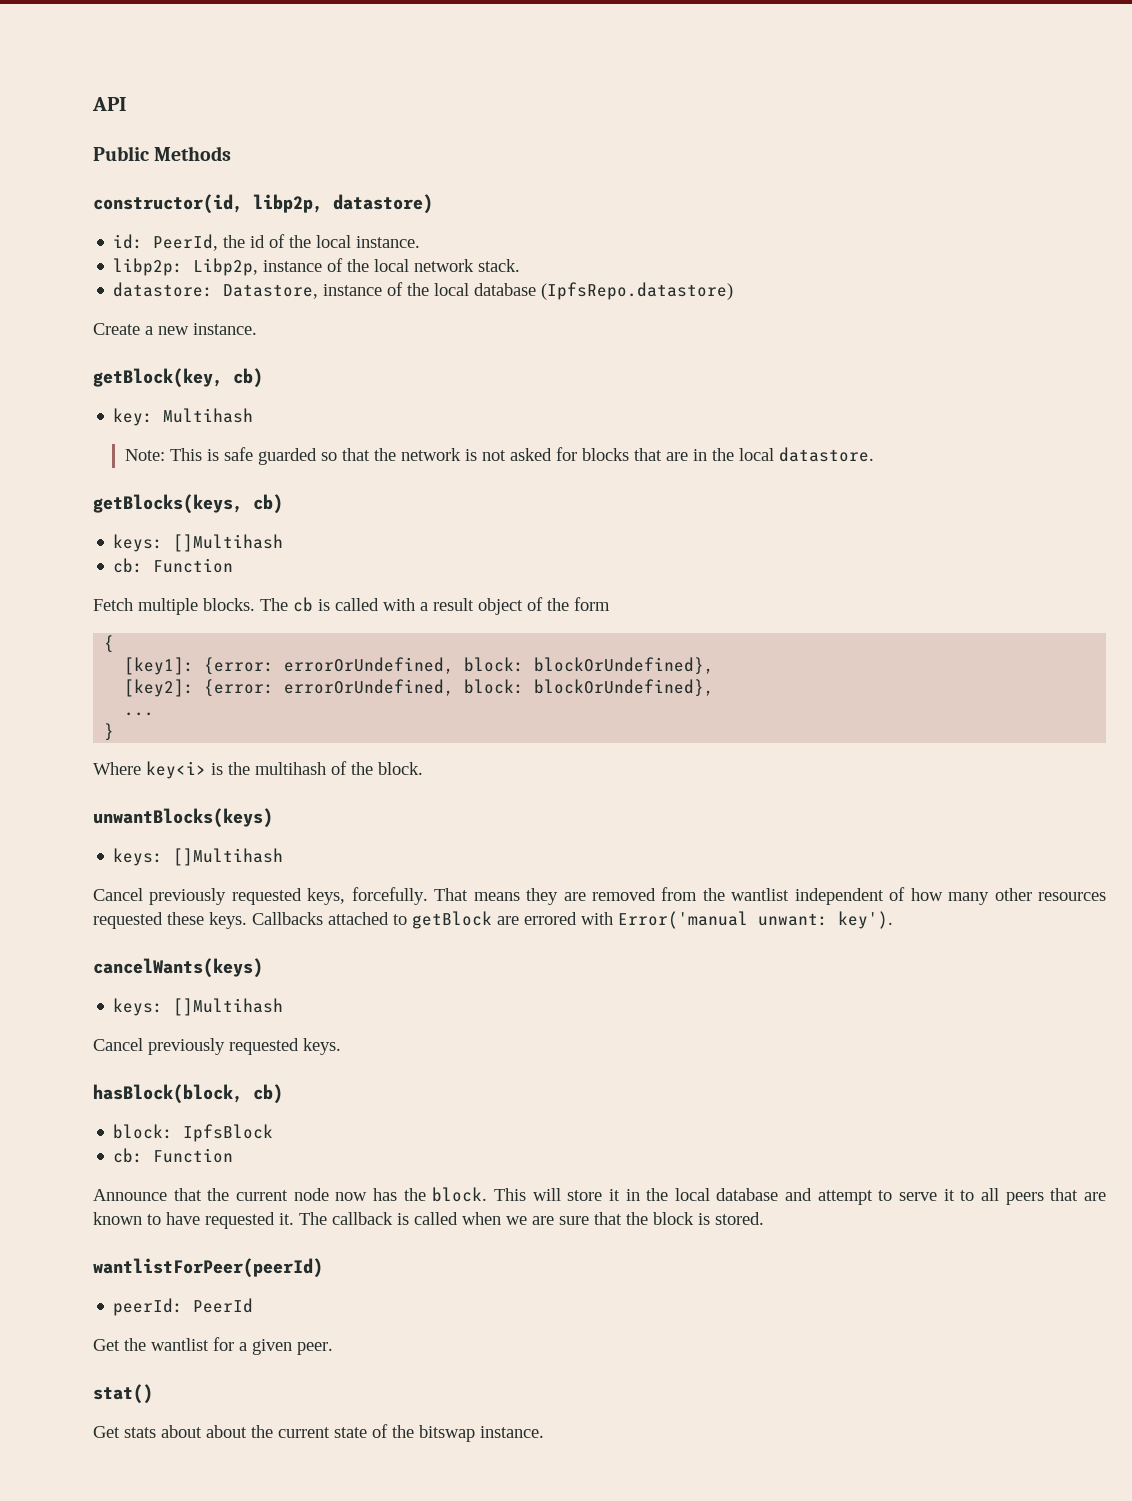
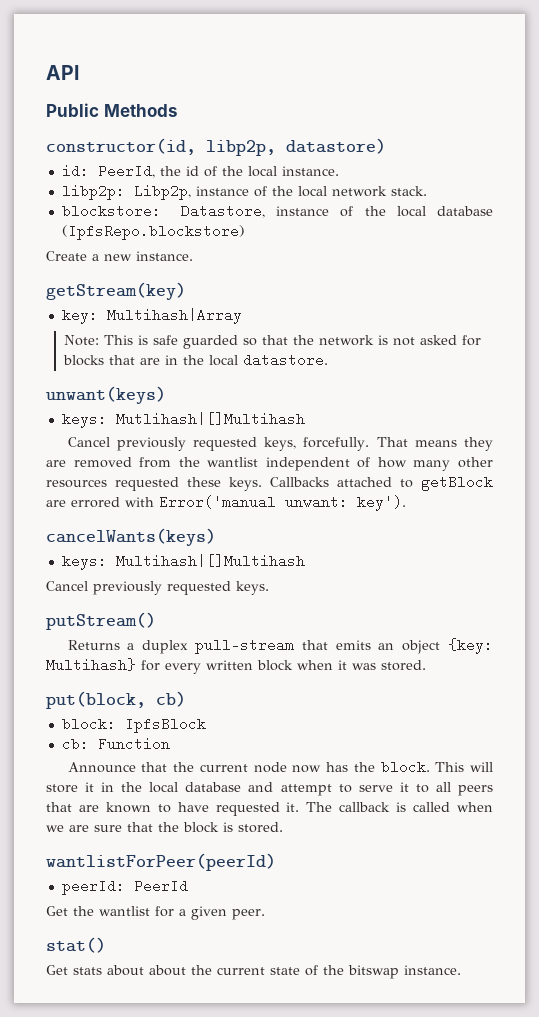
- datastore: Datastore, instance of the local database (IpfsRepo.datastore)
+ blockstore: Datastore, instance of the local database (IpfsRepo.blockstore)
- getBlock(key, cb)
+ getStream(key)
- key: Multihash
+ key: Multihash|Array
- getBlocks(keys, cb)
- keys: []Multihash
- cb: Function
- Fetch multiple blocks. The cb is called with a result object of the form
- {
- [key1]: {error: errorOrUndefined, block: blockOrUndefined},
- [key2]: {error: errorOrUndefined, block: blockOrUndefined},
- ...
- }
- Where key<i> is the multihash of the block.
- unwantBlocks(keys)
- keys: []Multihash
+ unwant(keys)
+ keys: Mutlihash|[]Multihash
  cancelWants(keys)
- keys: []Multihash
+ keys: Multihash|[]Multihash
- hasBlock(block, cb)
+ putStream()
+ Returns a duplex pull-stream that emits an object {key: Multihash} for every written block when it was stored.
+ put(block, cb)

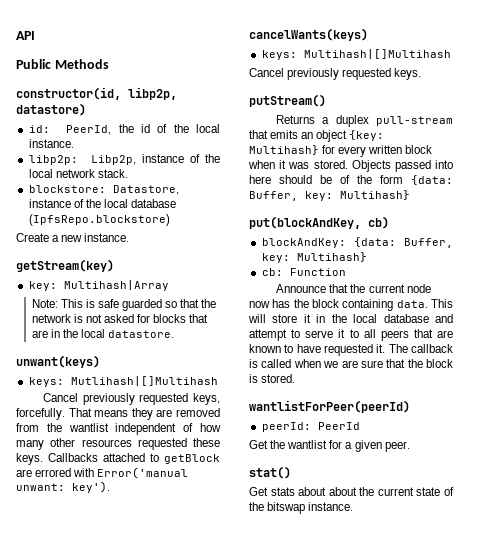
- Returns a duplex pull-stream that emits an object {key: Multihash} for every written block when it was stored.
- put(block, cb)
- block: IpfsBlock
+ Returns a duplex pull-stream that emits an object {key: Multihash} for every written block when it was stored. Objects passed into here should be of the form {data: Buffer, key: Multihash}
+ put(blockAndKey, cb)
+ blockAndKey: {data: Buffer, key: Multihash}
- Announce that the current node now has the block.
+ Announce that the current node now has the block containing data.

